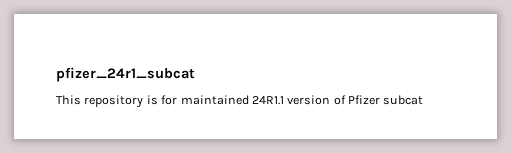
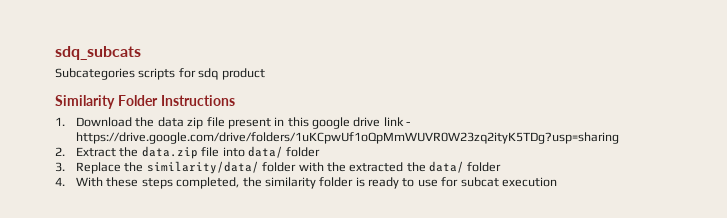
- pfizer_24r1_subcat
- This repository is for maintained 24R1.1 version of Pfizer subcat
+ sdq_subcats
+ Subcategories scripts for sdq product
+ Similarity Folder Instructions
+ 1. Download the data zip file present in this google drive link - https://drive.google.com/drive/folders/1uKCpwUf1oQpMmWUVR0W23zq2ityK5TDg?usp=sharing
+ 2. Extract the data.zip file into data/ folder
+ 3. Replace the similarity/data/ folder with the extracted the data/ folder
+ 4. With these steps completed, the similarity folder is ready to use for subcat execution

